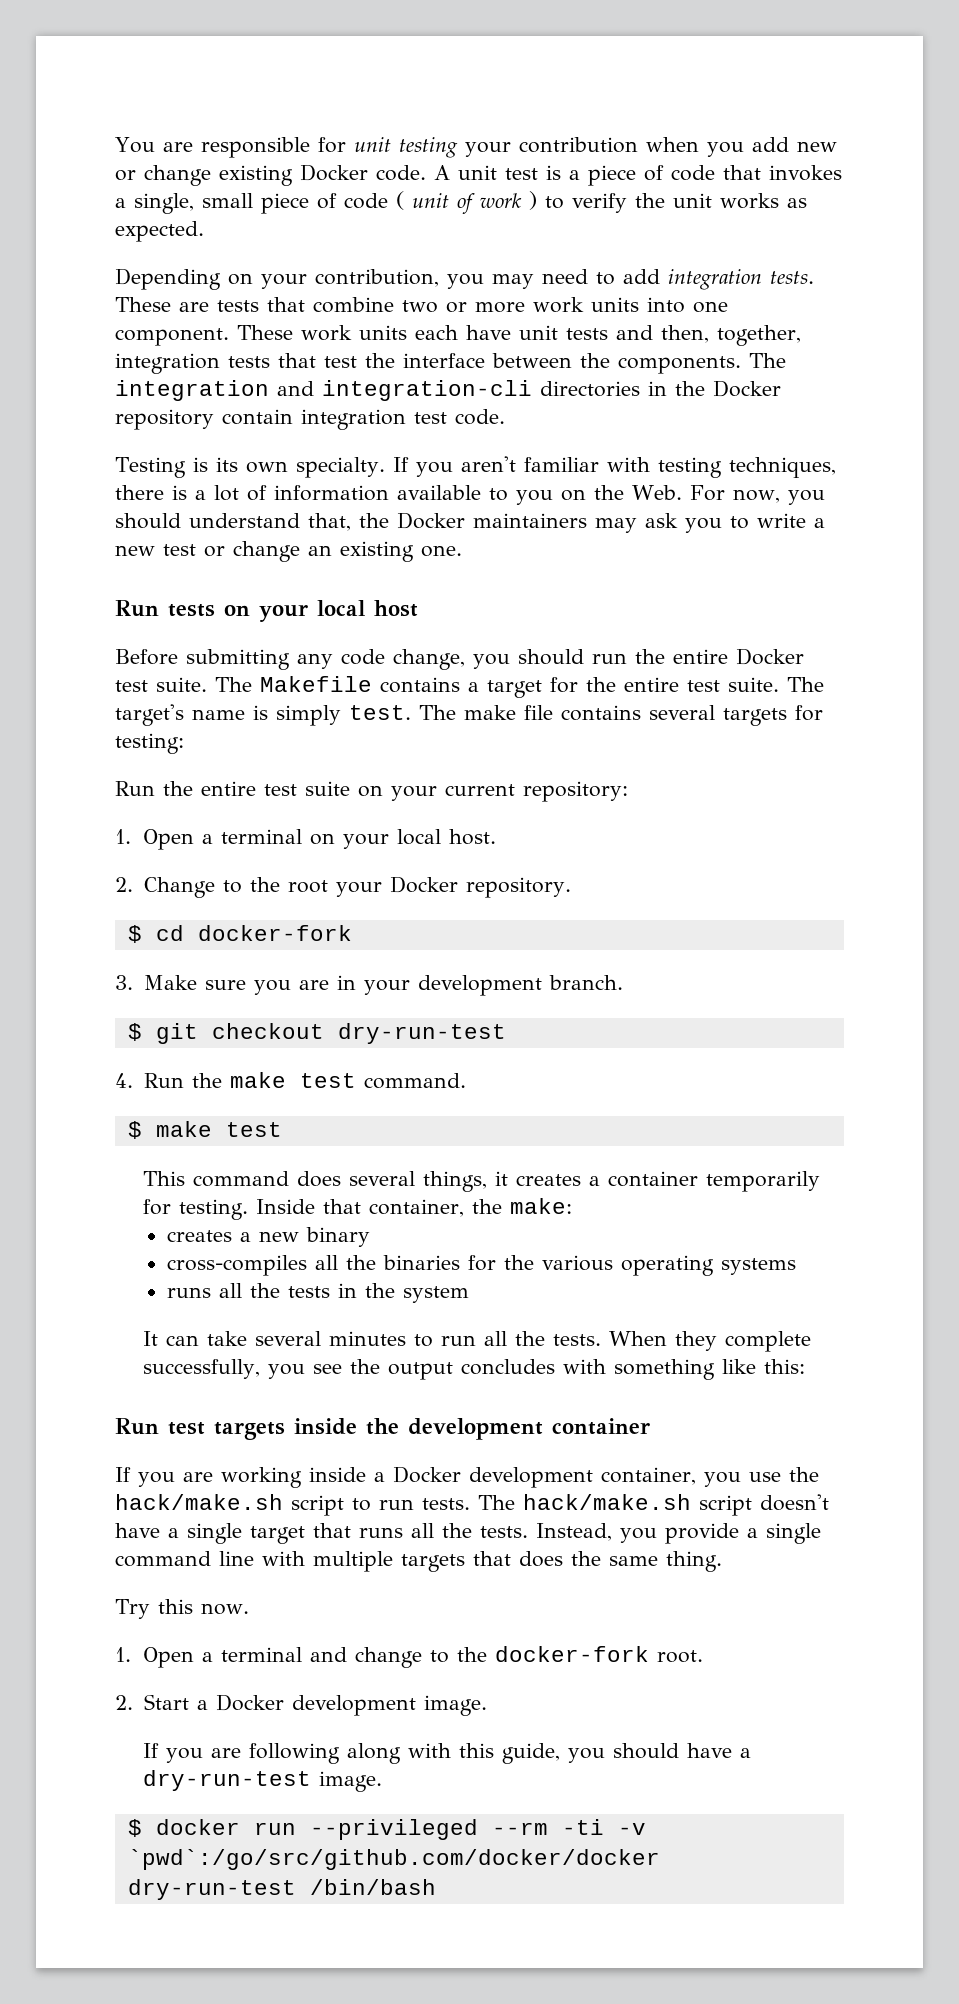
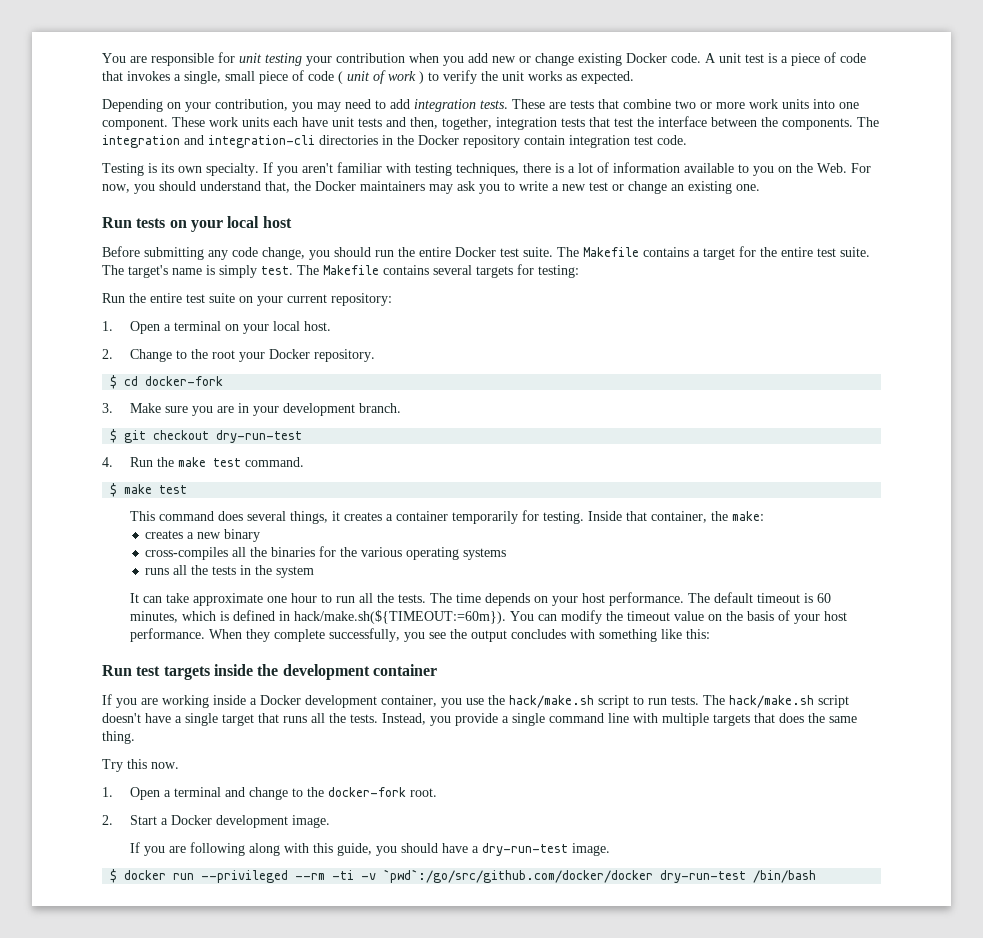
- The make file contains several targets for testing:
+ The Makefile contains several targets for testing:
- It can take several minutes to run all the tests.
+ It can take approximate one hour to run all the tests.
+ The time depends on your host performance. The default timeout is 60 minutes, which is defined in hack/make.sh(${TIMEOUT:=60m}). You can modify the timeout value on the basis of your host performance.

